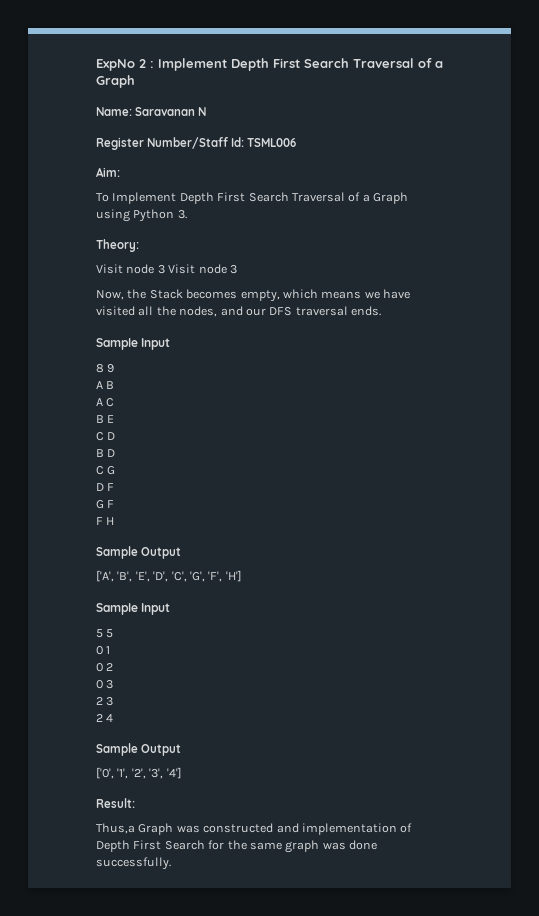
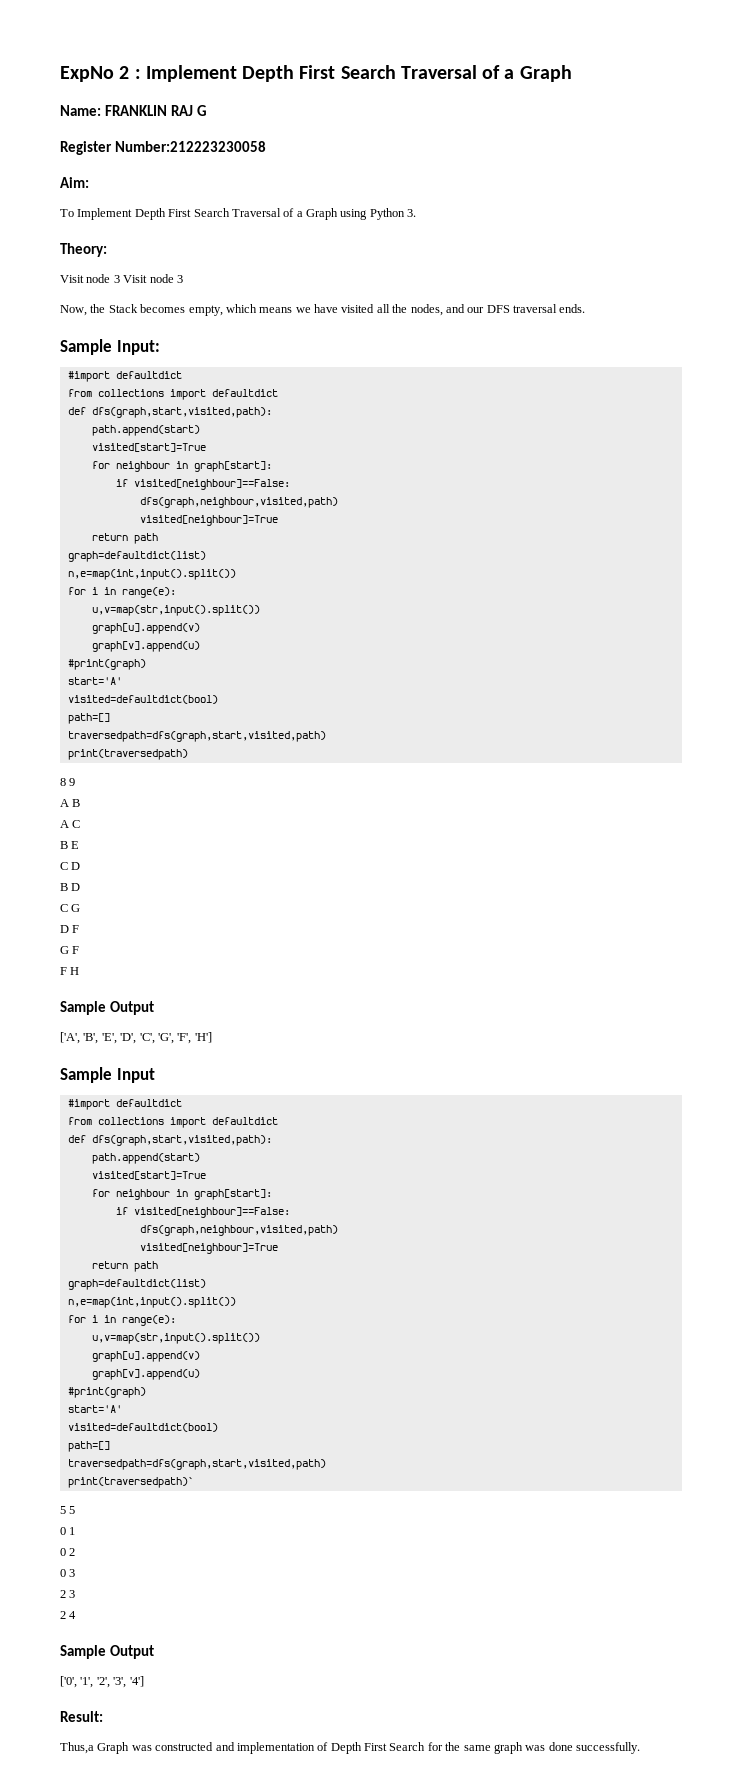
- Name: Saravanan N
- Register Number/Staff Id: TSML006
+ Name: FRANKLIN RAJ G
+ Register Number:212223230058
  Now, the Stack becomes empty, which means we have visited all the nodes, and our DFS traversal ends.
- Sample Input
+ Sample Input:
+ #import defaultdict
+ from collections import defaultdict
+ def dfs(graph,start,visited,path):
+ path.append(start)
+ visited[start]=True
+ for neighbour in graph[start]:
+ if visited[neighbour]==False:
+ dfs(graph,neighbour,visited,path)
+ visited[neighbour]=True
+ return path
+ graph=defaultdict(list)
+ n,e=map(int,input().split())
+ for i in range(e):
+ u,v=map(str,input().split())
+ graph[u].append(v)
+ graph[v].append(u)
+ #print(graph)
+ start='A'
+ visited=defaultdict(bool)
+ path=[]
+ traversedpath=dfs(graph,start,visited,path)
+ print(traversedpath)
  ['A', 'B', 'E', 'D', 'C', 'G', 'F', 'H']
  Sample Input
+ #import defaultdict
+ from collections import defaultdict
+ def dfs(graph,start,visited,path):
+ path.append(start)
+ visited[start]=True
+ for neighbour in graph[start]:
+ if visited[neighbour]==False:
+ dfs(graph,neighbour,visited,path)
+ visited[neighbour]=True
+ return path
+ graph=defaultdict(list)
+ n,e=map(int,input().split())
+ for i in range(e):
+ u,v=map(str,input().split())
+ graph[u].append(v)
+ graph[v].append(u)
+ #print(graph)
+ start='A'
+ visited=defaultdict(bool)
+ path=[]
+ traversedpath=dfs(graph,start,visited,path)
+ print(traversedpath)`

